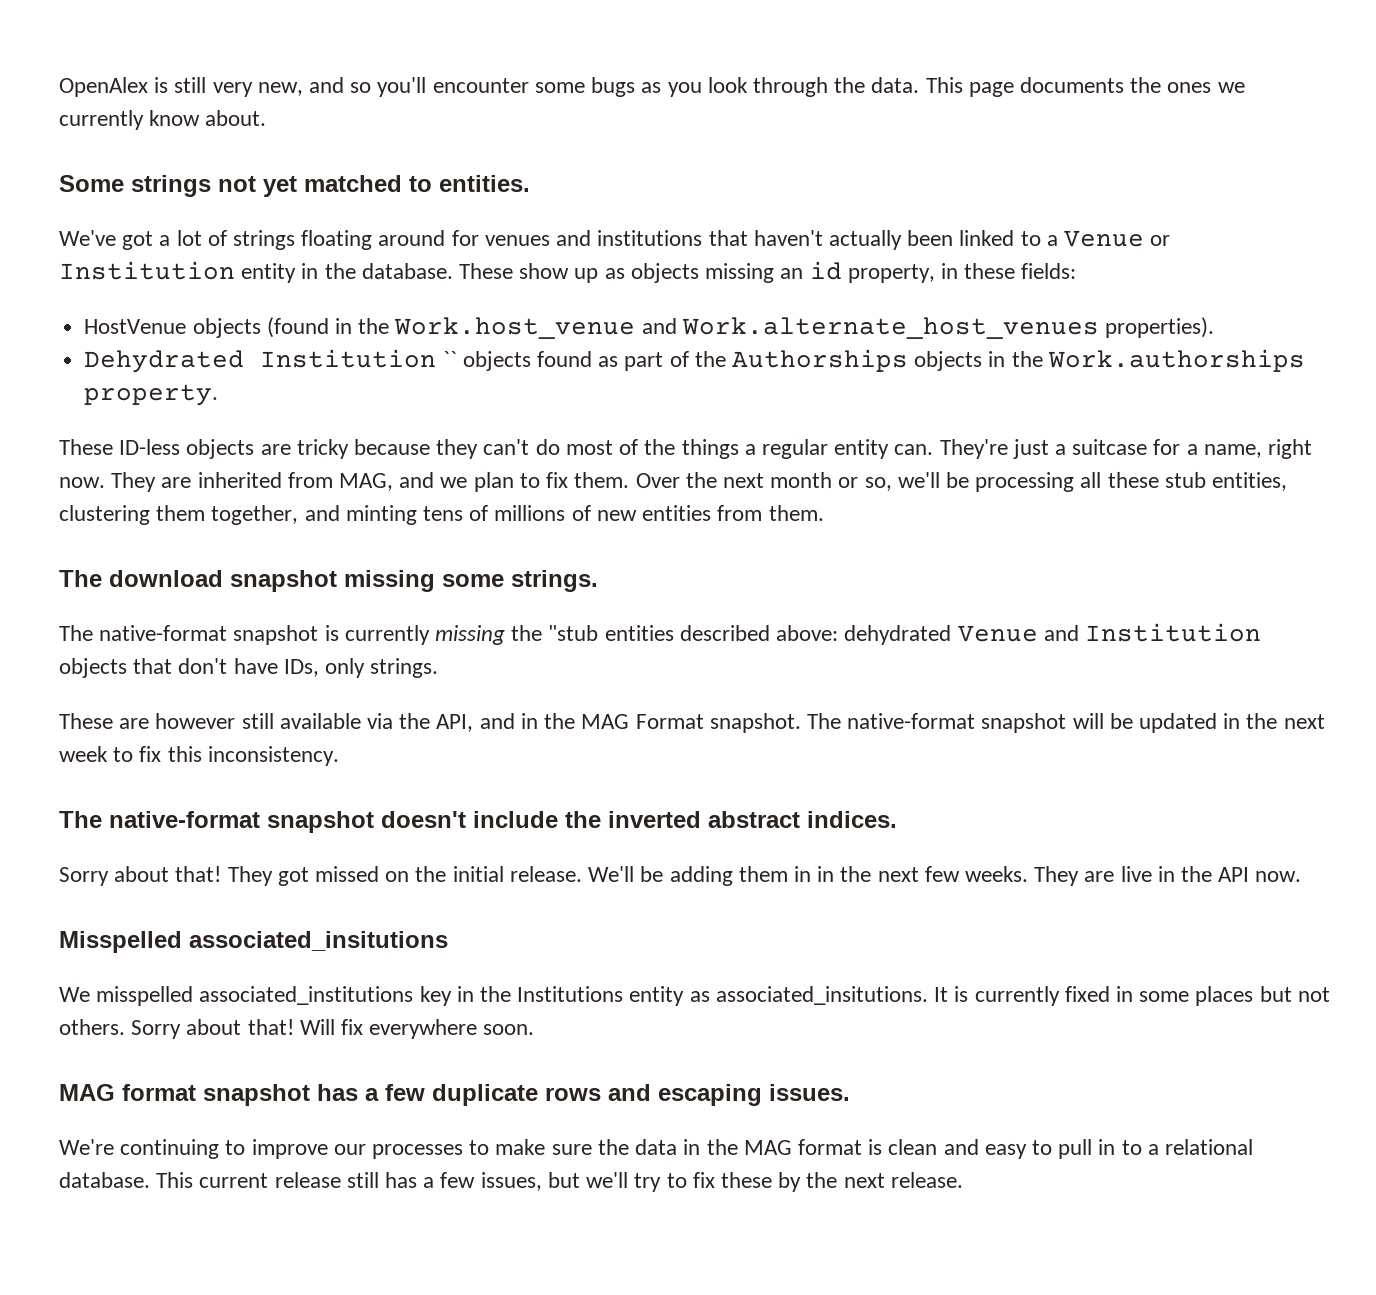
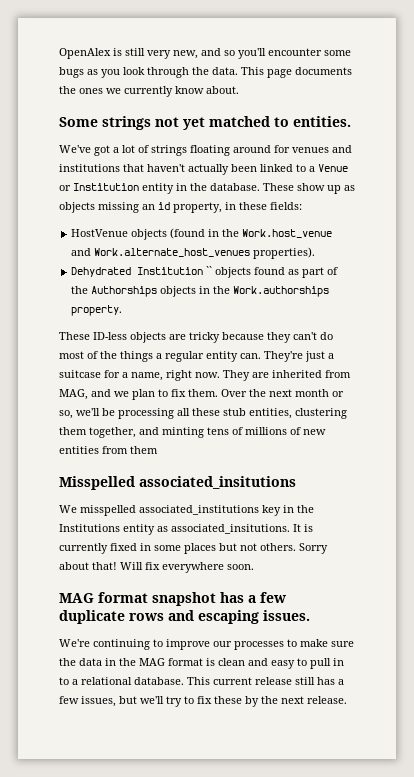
- Over the next month or so, we'll be processing all these stub entities, clustering them together, and minting tens of millions of new entities from them.
- The download snapshot missing some strings.
- The native-format snapshot is currently missing the "stub entities described above: dehydrated Venue and Institution objects that don't have IDs, only strings.
- These are however still available via the API, and in the MAG Format snapshot. The native-format snapshot will be updated in the next week to fix this inconsistency.
- The native-format snapshot doesn't include the inverted abstract indices.
- Sorry about that! They got missed on the initial release. We'll be adding them in in the next few weeks. They are live in the API now.
+ Over the next month or so, we'll be processing all these stub entities, clustering them together, and minting tens of millions of new entities from them

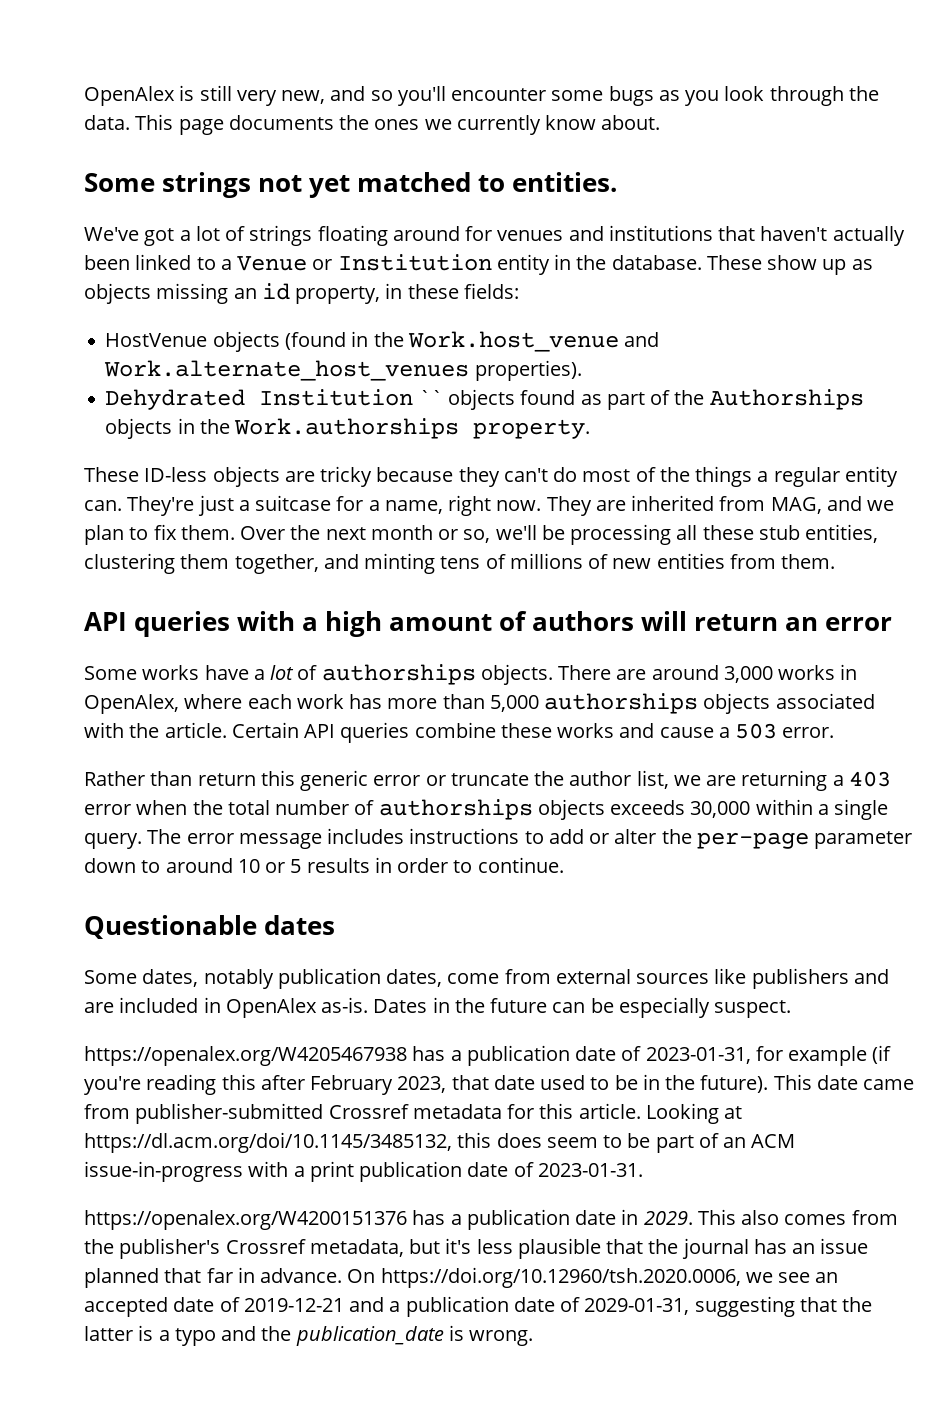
- Over the next month or so, we'll be processing all these stub entities, clustering them together, and minting tens of millions of new entities from them
- Misspelled associated_insitutions
- We misspelled associated_institutions key in the Institutions entity as associated_insitutions. It is currently fixed in some places but not others. Sorry about that! Will fix everywhere soon.
- MAG format snapshot has a few duplicate rows and escaping issues.
- We're continuing to improve our processes to make sure the data in the MAG format is clean and easy to pull in to a relational database. This current release still has a few issues, but we'll try to fix these by the next release.
+ Over the next month or so, we'll be processing all these stub entities, clustering them together, and minting tens of millions of new entities from them.
+ API queries with a high amount of authors will return an error
+ Some works have a lot of authorships objects. There are around 3,000 works in OpenAlex, where each work has more than 5,000 authorships objects associated with the article. Certain API queries combine these works and cause a 503 error.
+ Rather than return this generic error or truncate the author list, we are returning a 403 error when the total number of authorships objects exceeds 30,000 within a single query. The error message includes instructions to add or alter the per-page parameter down to around 10 or 5 results in order to continue.
+ Questionable dates
+ Some dates, notably publication dates, come from external sources like publishers and are included in OpenAlex as-is. Dates in the future can be especially suspect.
+ https://openalex.org/W4205467938 has a publication date of 2023-01-31, for example (if you're reading this after February 2023, that date used to be in the future). This date came from publisher-submitted Crossref metadata for this article. Looking at https://dl.acm.org/doi/10.1145/3485132, this does seem to be part of an ACM issue-in-progress with a print publication date of 2023-01-31.
+ https://openalex.org/W4200151376 has a publication date in 2029. This also comes from the publisher's Crossref metadata, but it's less plausible that the journal has an issue planned that far in advance. On https://doi.org/10.12960/tsh.2020.0006, we see an accepted date of 2019-12-21 and a publication date of 2029-01-31, suggesting that the latter is a typo and the publication_date is wrong.

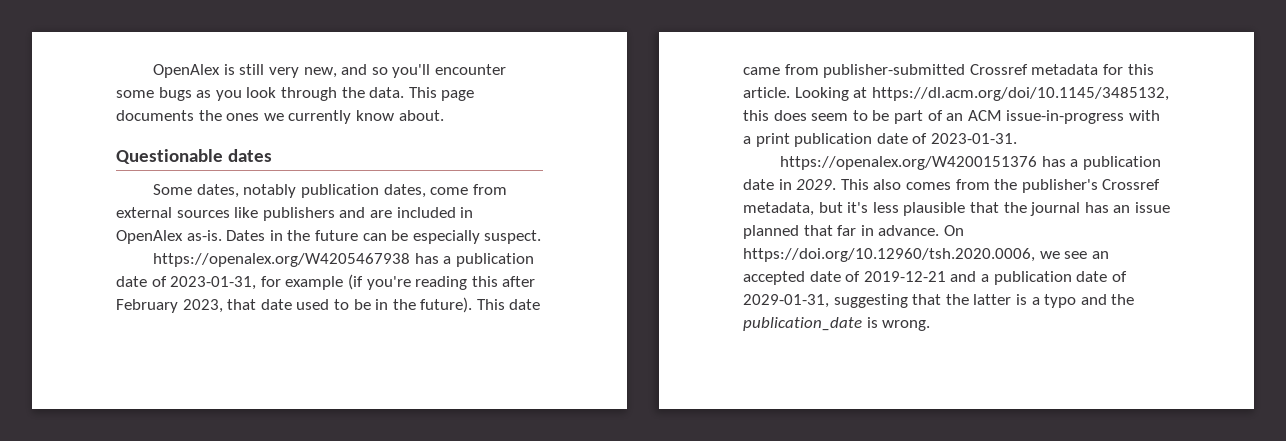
- Some strings not yet matched to entities.
- We've got a lot of strings floating around for venues and institutions that haven't actually been linked to a Venue or Institution entity in the database. These show up as objects missing an id property, in these fields:
- HostVenue objects (found in the Work.host_venue and Work.alternate_host_venues properties).
- Dehydrated Institution `` objects found as part of the Authorships objects in the Work.authorships property.
- These ID-less objects are tricky because they can't do most of the things a regular entity can. They're just a suitcase for a name, right now. They are inherited from MAG, and we plan to fix them. Over the next month or so, we'll be processing all these stub entities, clustering them together, and minting tens of millions of new entities from them.
- API queries with a high amount of authors will return an error
- Some works have a lot of authorships objects. There are around 3,000 works in OpenAlex, where each work has more than 5,000 authorships objects associated with the article. Certain API queries combine these works and cause a 503 error.
- Rather than return this generic error or truncate the author list, we are returning a 403 error when the total number of authorships objects exceeds 30,000 within a single query. The error message includes instructions to add or alter the per-page parameter down to around 10 or 5 results in order to continue.

